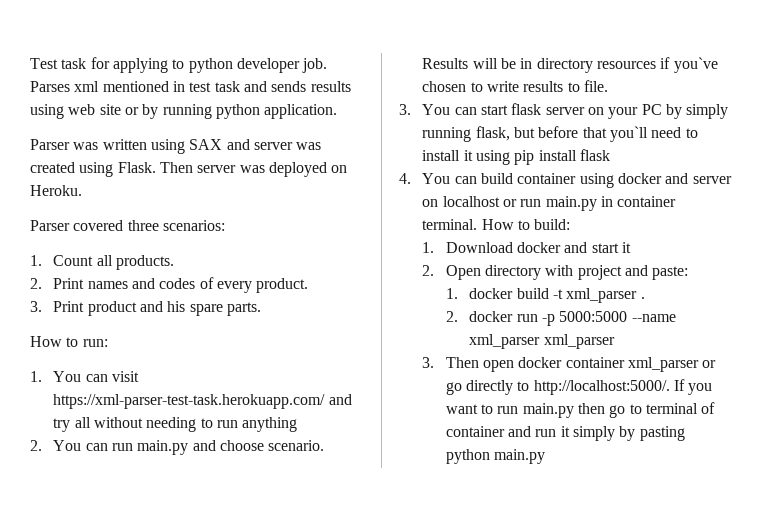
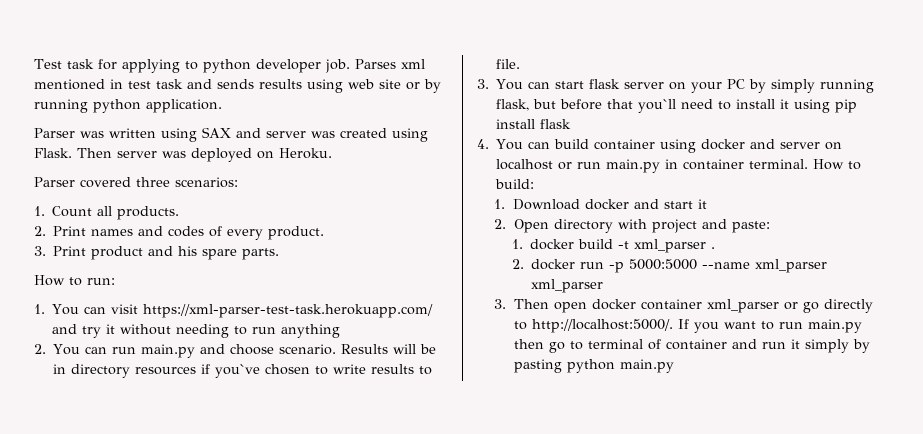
- 1. You can visit https://xml-parser-test-task.herokuapp.com/ and try all without needing to run anything
+ 1. You can visit https://xml-parser-test-task.herokuapp.com/ and try it without needing to run anything

